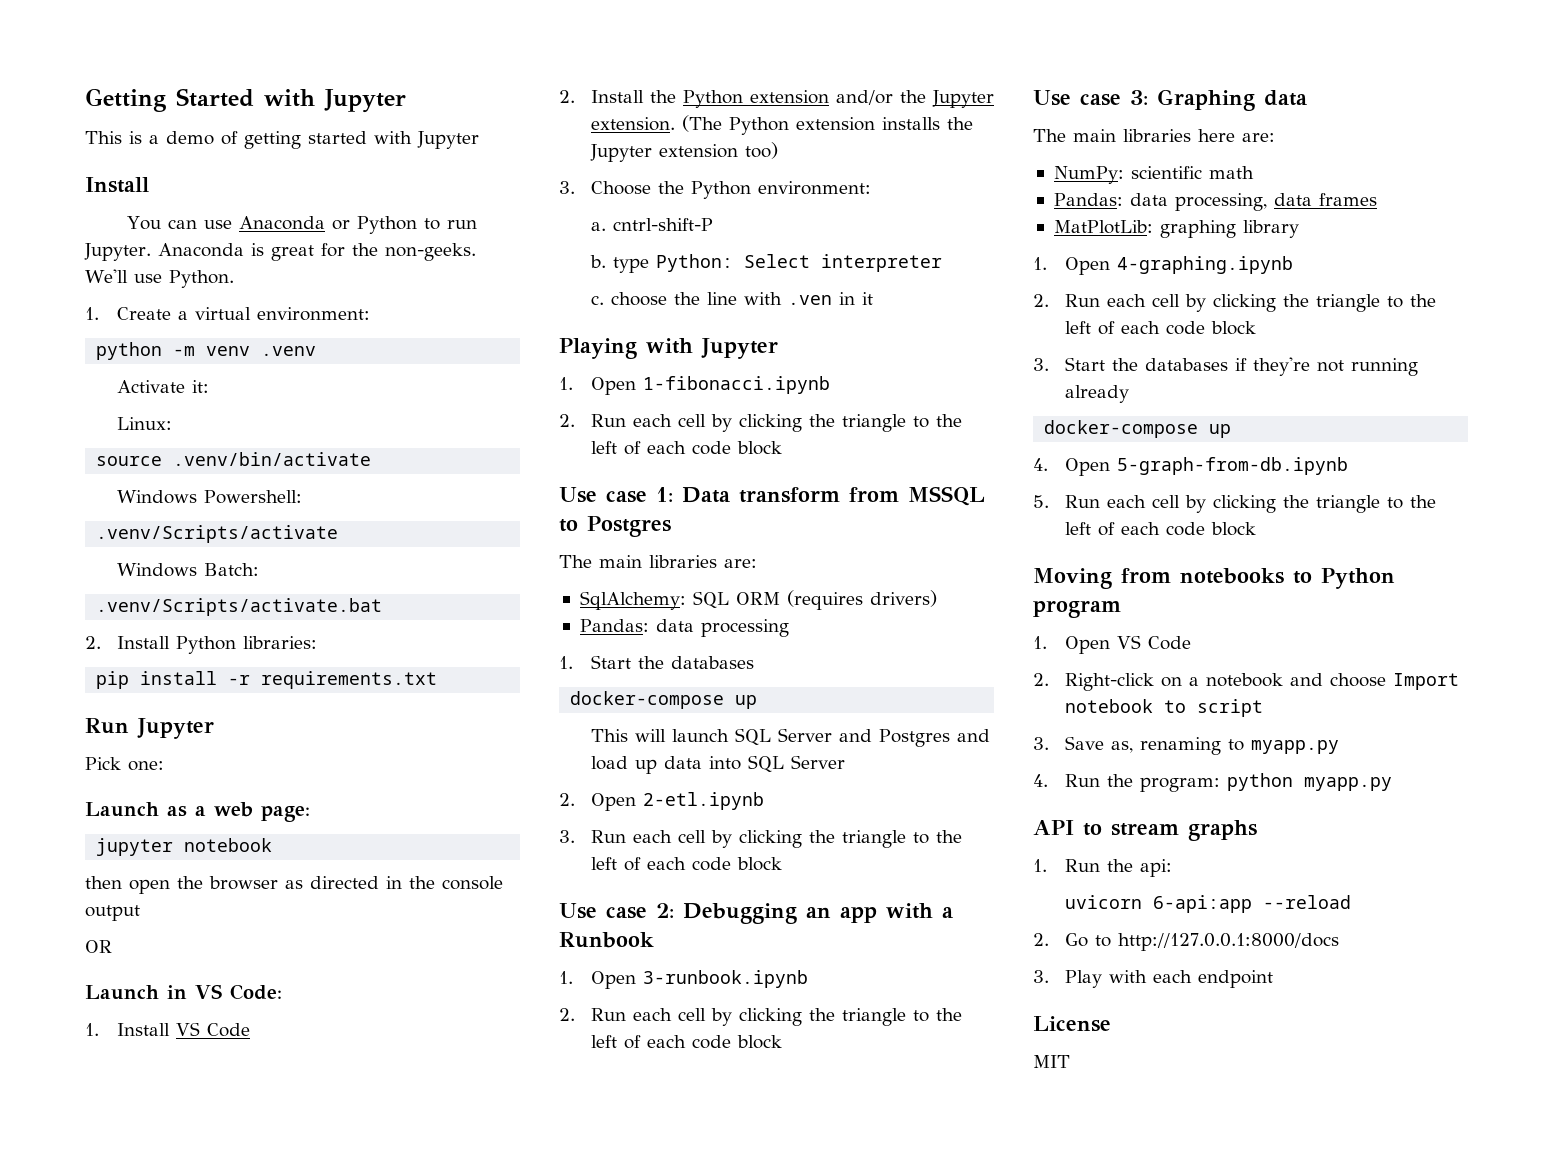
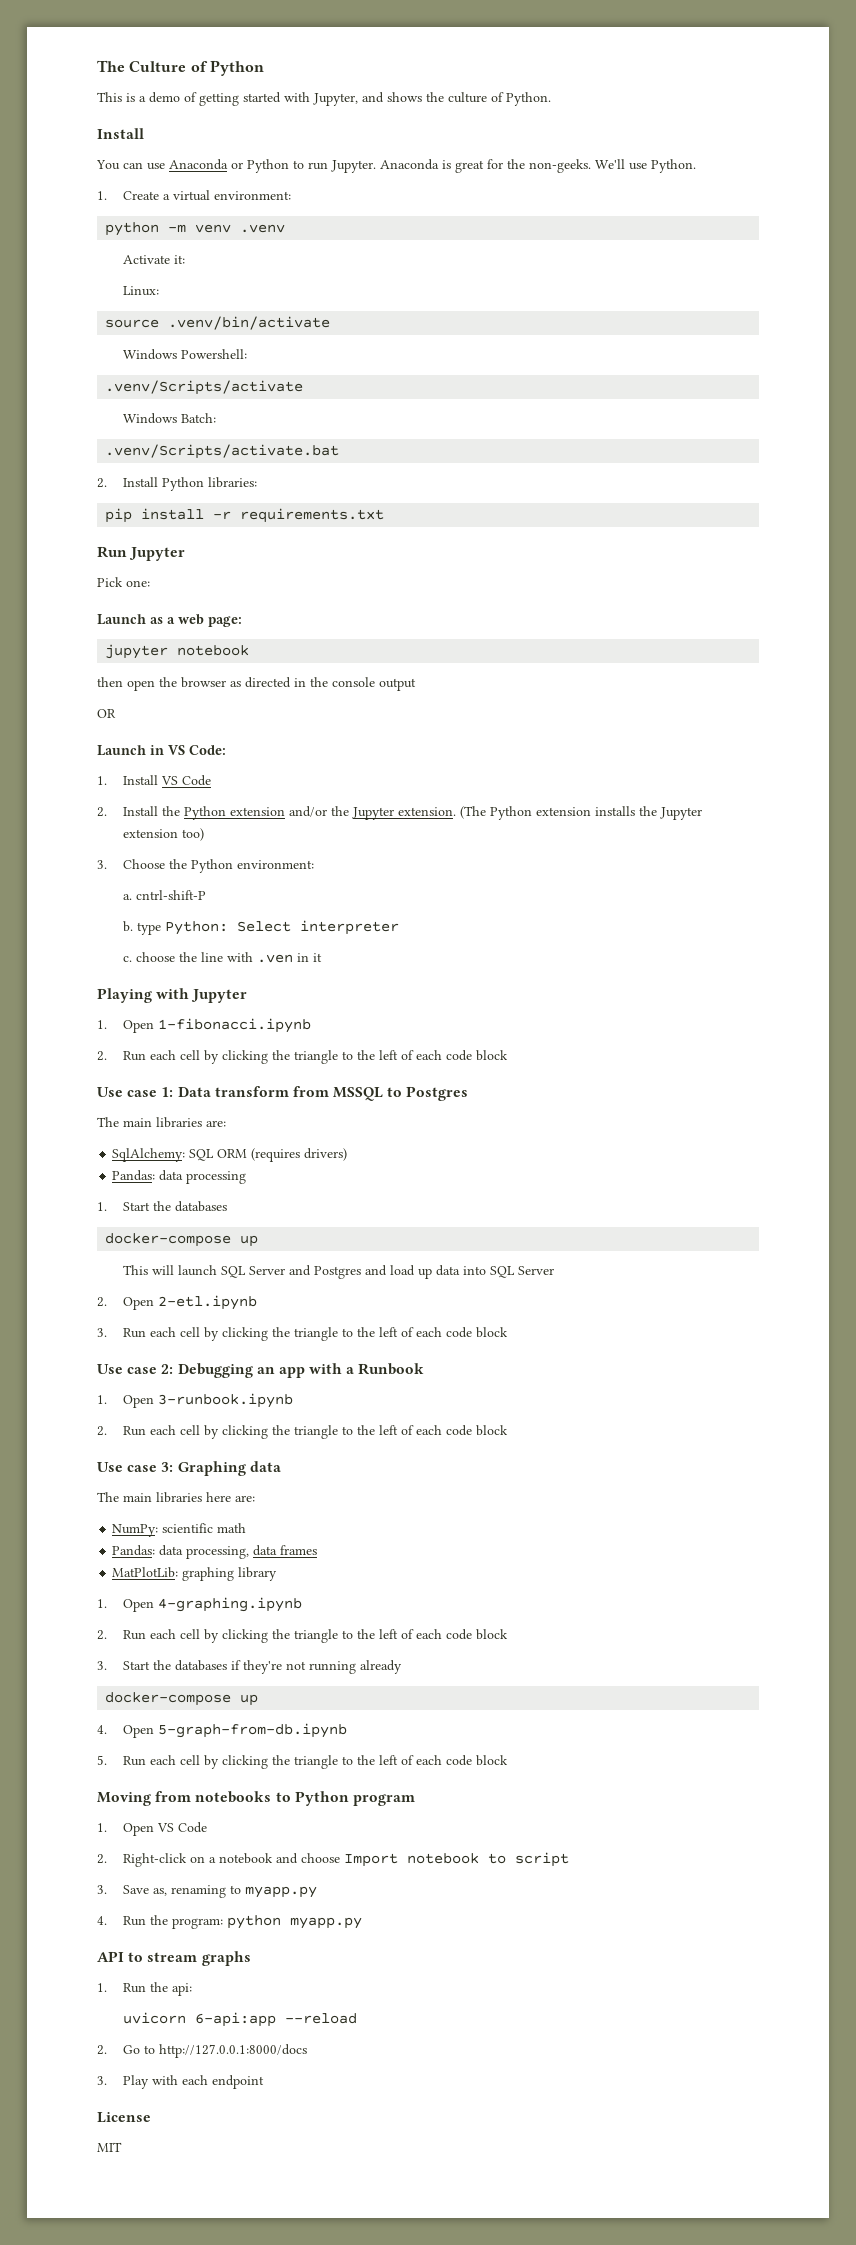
- Getting Started with Jupyter
+ The Culture of Python
- This is a demo of getting started with Jupyter
+ This is a demo of getting started with Jupyter, and shows the culture of Python.

